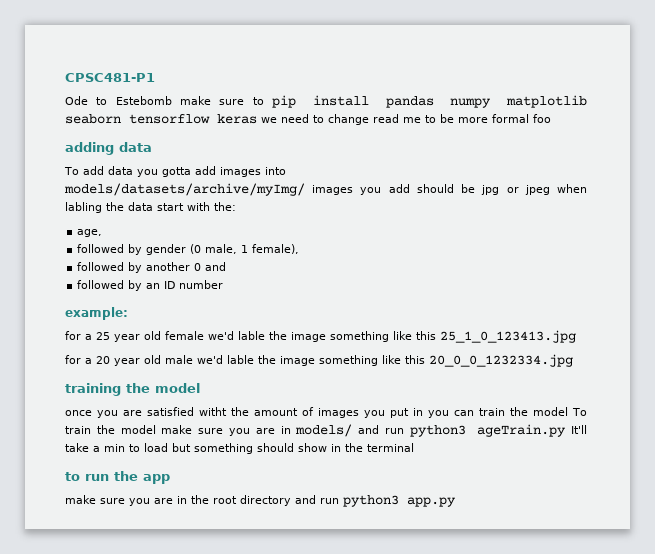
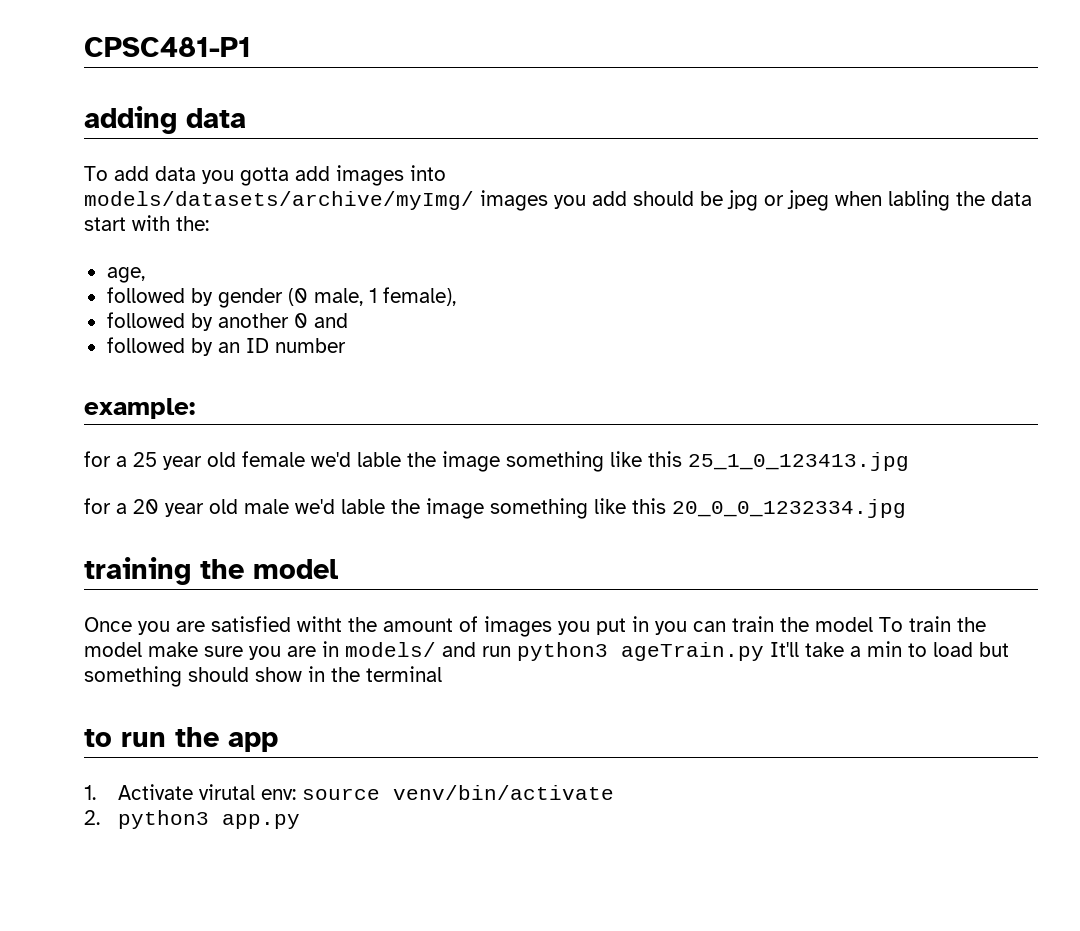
- Ode to Estebomb make sure to pip install pandas numpy matplotlib seaborn tensorflow keras we need to change read me to be more formal foo
- once you are satisfied witht the amount of images you put in you can train the model To train the model make sure you are in models/ and run python3 ageTrain.py It'll take a min to load but something should show in the terminal
+ Once you are satisfied witht the amount of images you put in you can train the model To train the model make sure you are in models/ and run python3 ageTrain.py It'll take a min to load but something should show in the terminal
- make sure you are in the root directory and run python3 app.py
+ 1. Activate virutal env: source venv/bin/activate
+ 2. python3 app.py

